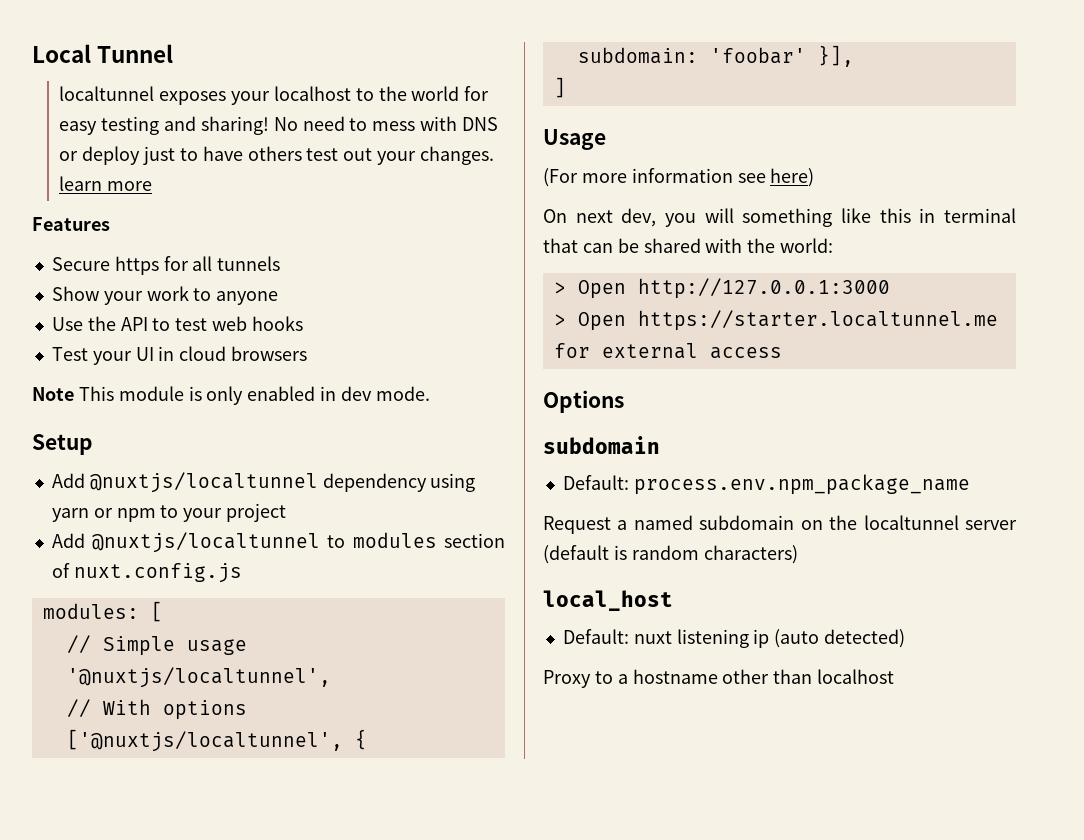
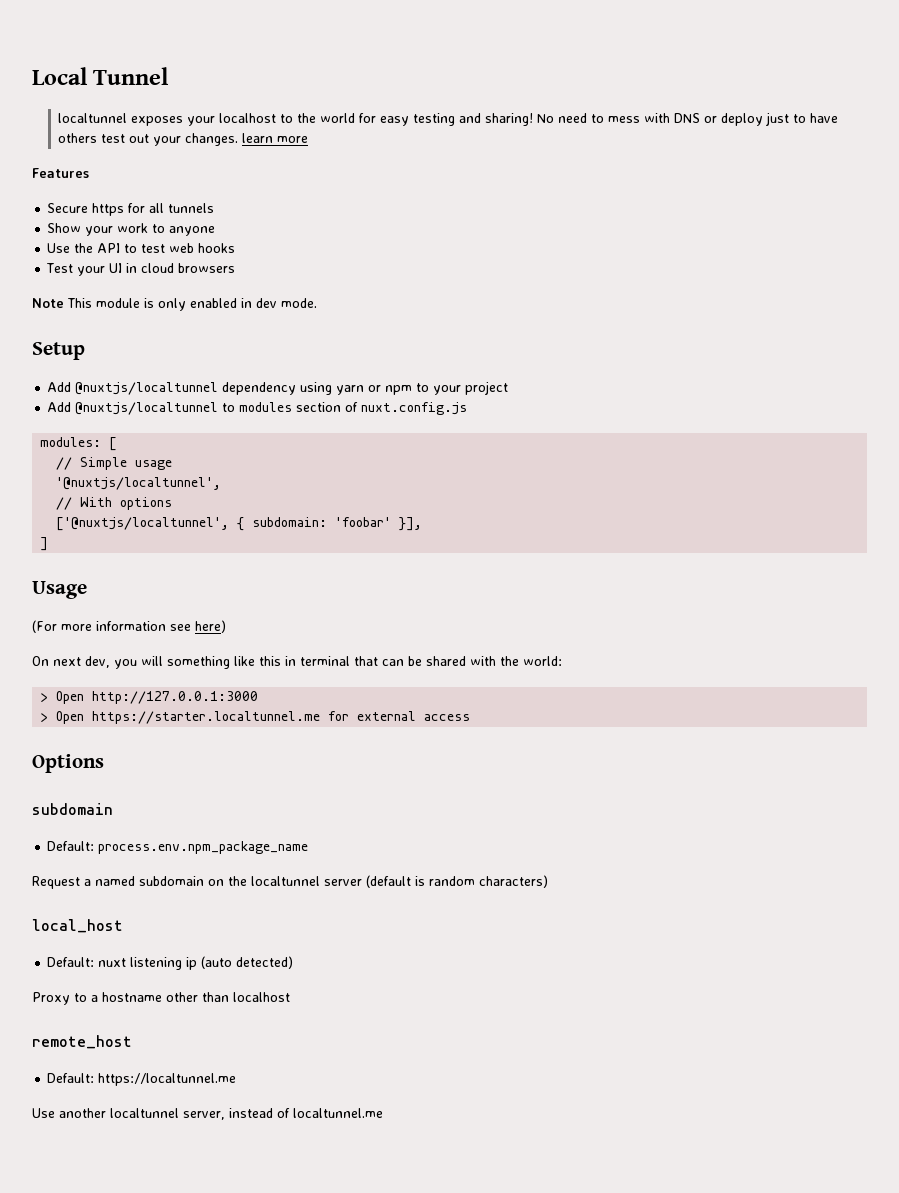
+ remote_host
+ Default: https://localtunnel.me
+ Use another localtunnel server, instead of localtunnel.me

